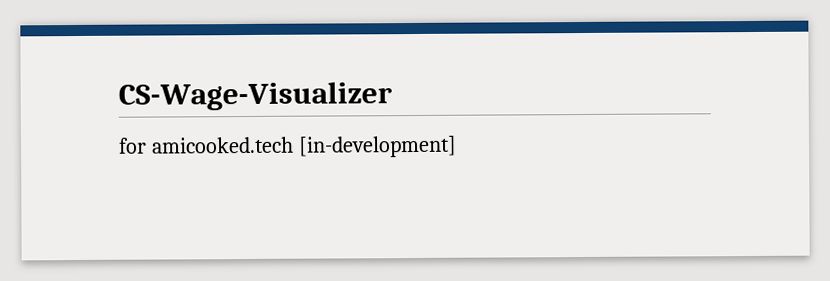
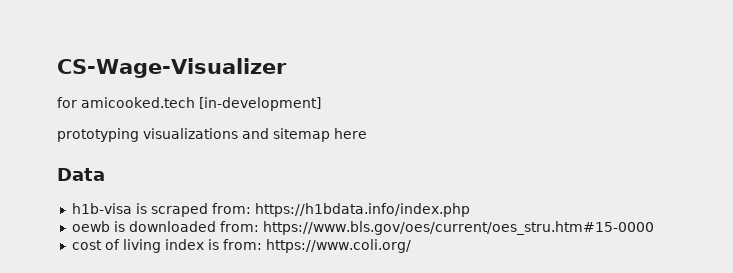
+ prototyping visualizations and sitemap here
+ Data
+ h1b-visa is scraped from: https://h1bdata.info/index.php
+ oewb is downloaded from: https://www.bls.gov/oes/current/oes_stru.htm#15-0000
+ cost of living index is from: https://www.coli.org/

